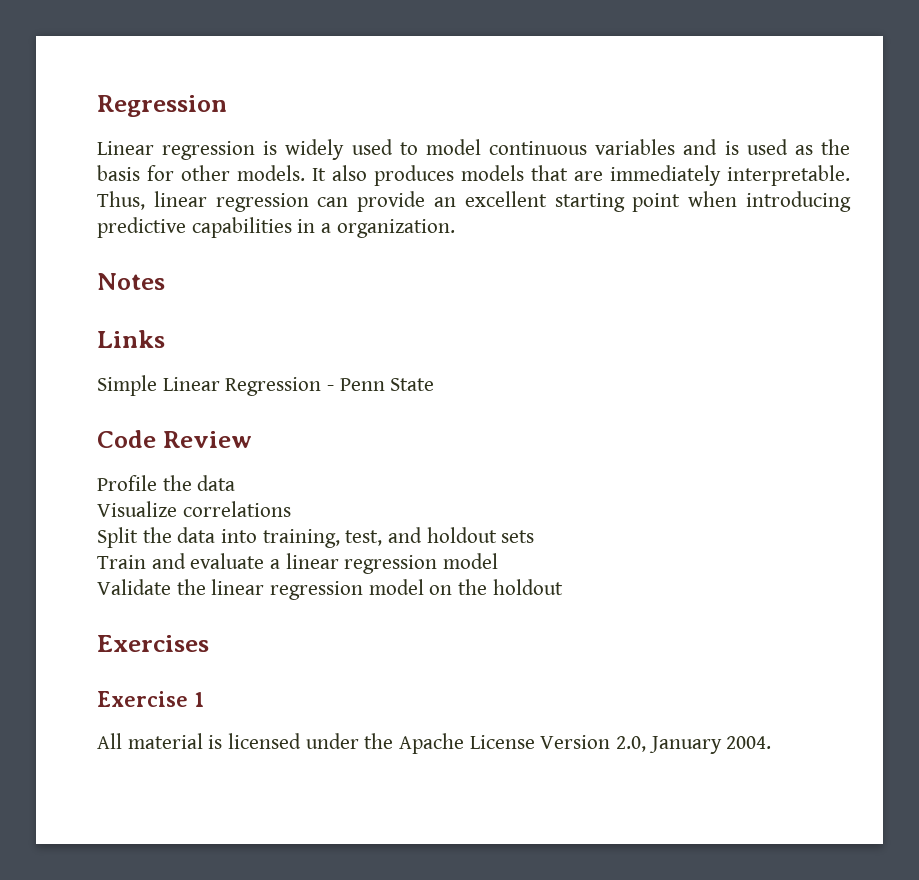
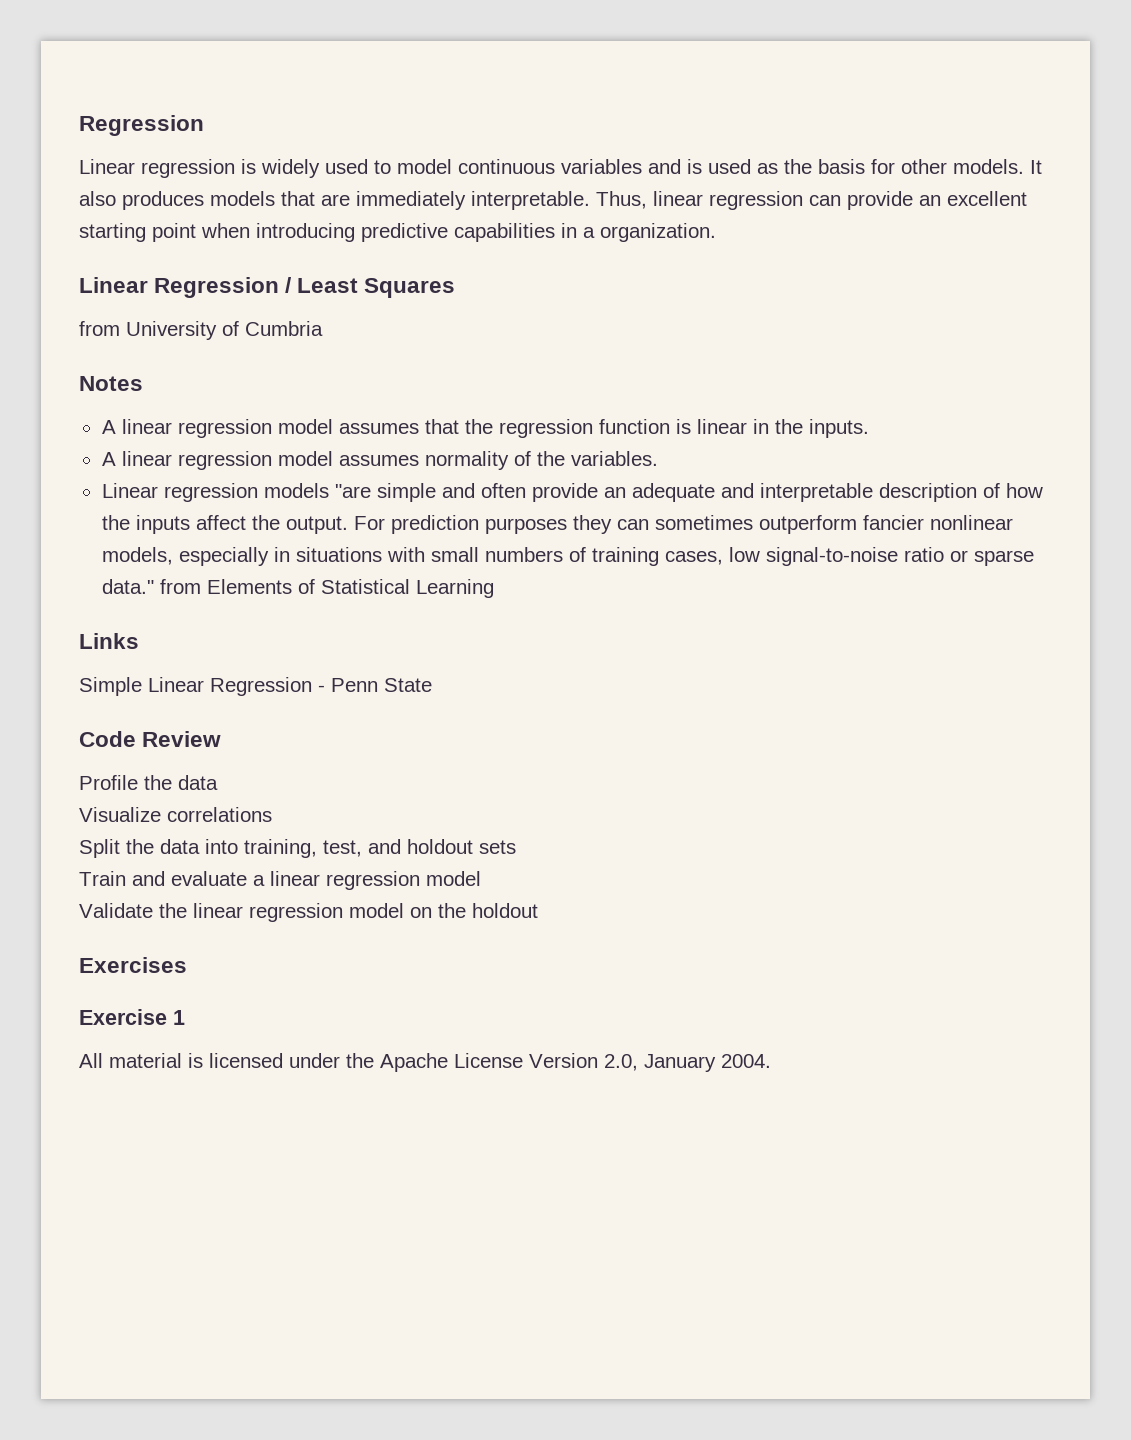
+ Linear Regression / Least Squares
+ from University of Cumbria
  Notes
+ A linear regression model assumes that the regression function is linear in the inputs.
+ A linear regression model assumes normality of the variables.
+ Linear regression models "are simple and often provide an adequate and interpretable description of how the inputs affect the output. For prediction purposes they can sometimes outperform fancier nonlinear models, especially in situations with small numbers of training cases, low signal-to-noise ratio or sparse data." from Elements of Statistical Learning

